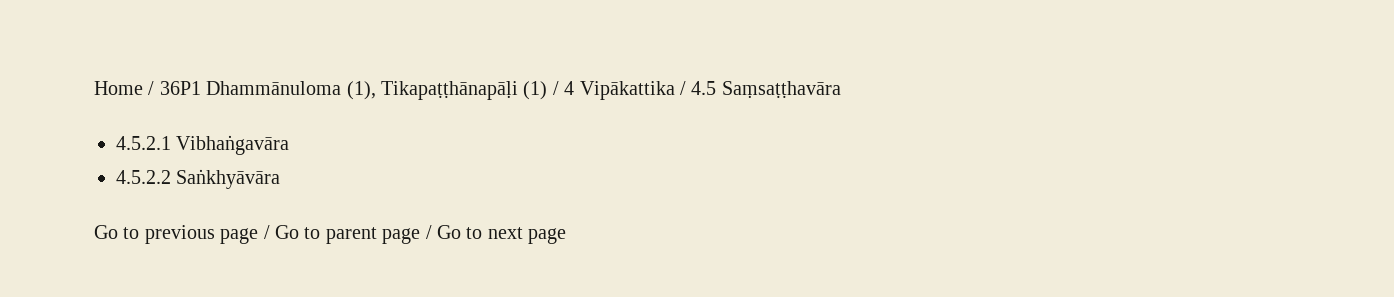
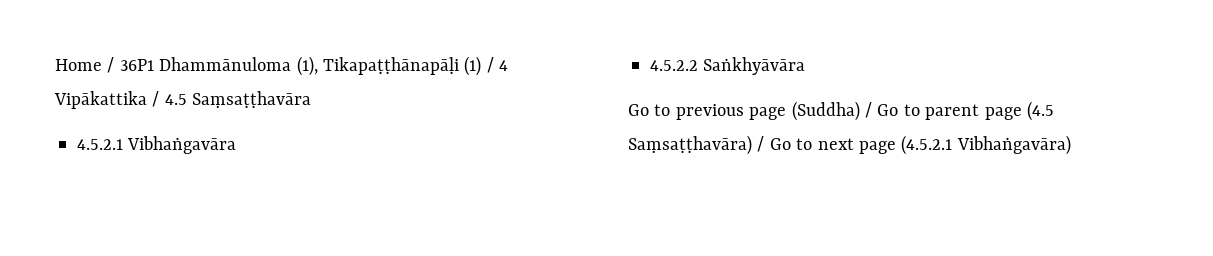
- Go to previous page / Go to parent page / Go to next page
+ Go to previous page (Suddha) / Go to parent page (4.5 Saṃsaṭṭhavāra) / Go to next page (4.5.2.1 Vibhaṅgavāra)

